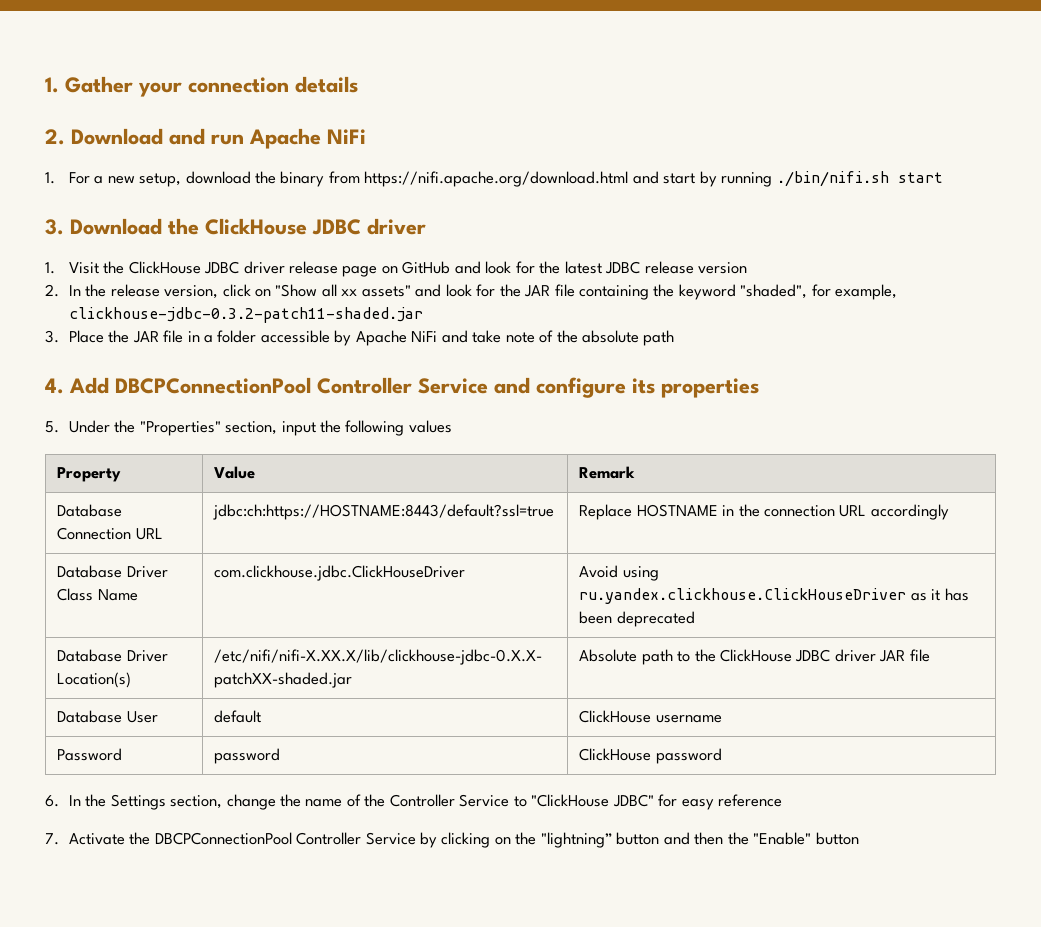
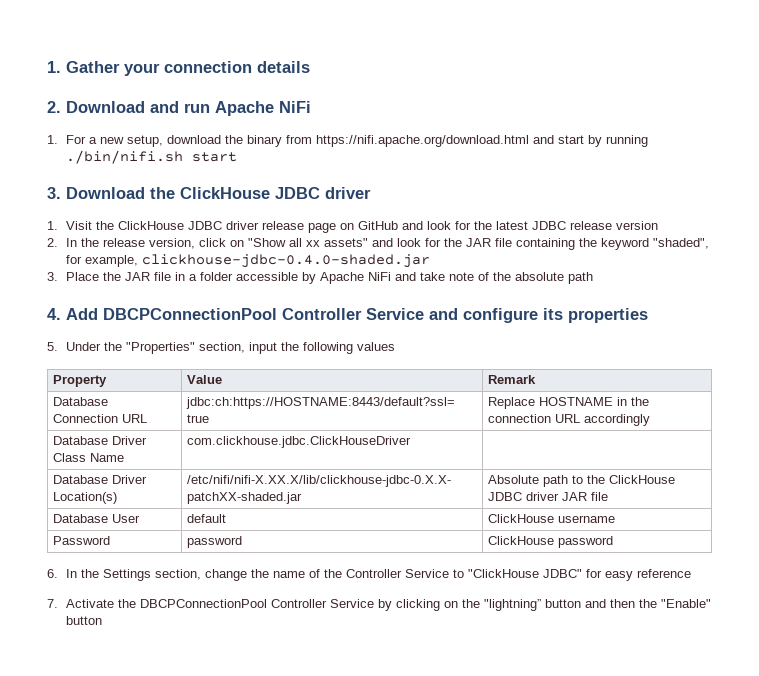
- 2. In the release version, click on "Show all xx assets" and look for the JAR file containing the keyword "shaded", for example, clickhouse-jdbc-0.3.2-patch11-shaded.jar
+ 2. In the release version, click on "Show all xx assets" and look for the JAR file containing the keyword "shaded", for example, clickhouse-jdbc-0.4.0-shaded.jar
- Database Driver Class Name | com.clickhouse.jdbc.ClickHouseDriver | Avoid using ru.yandex.clickhouse.ClickHouseDriver as it has been deprecated
+ Database Driver Class Name | com.clickhouse.jdbc.ClickHouseDriver |

